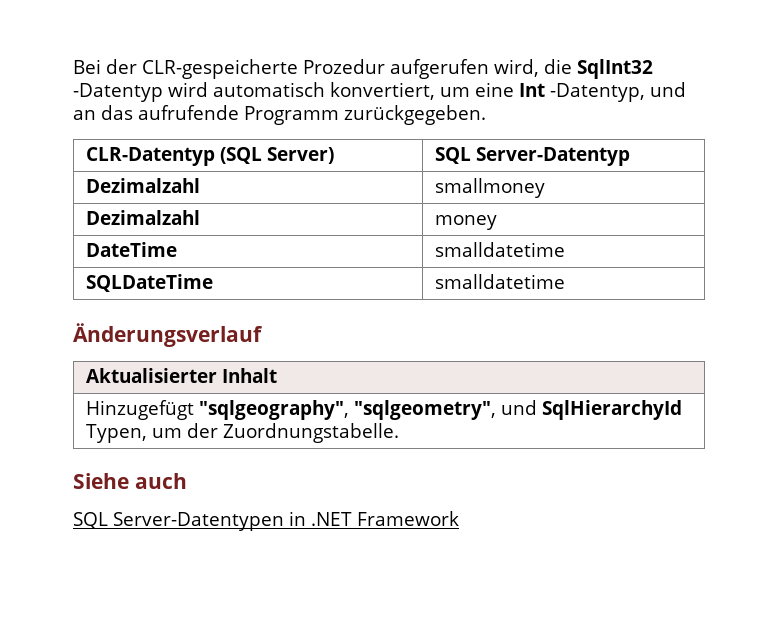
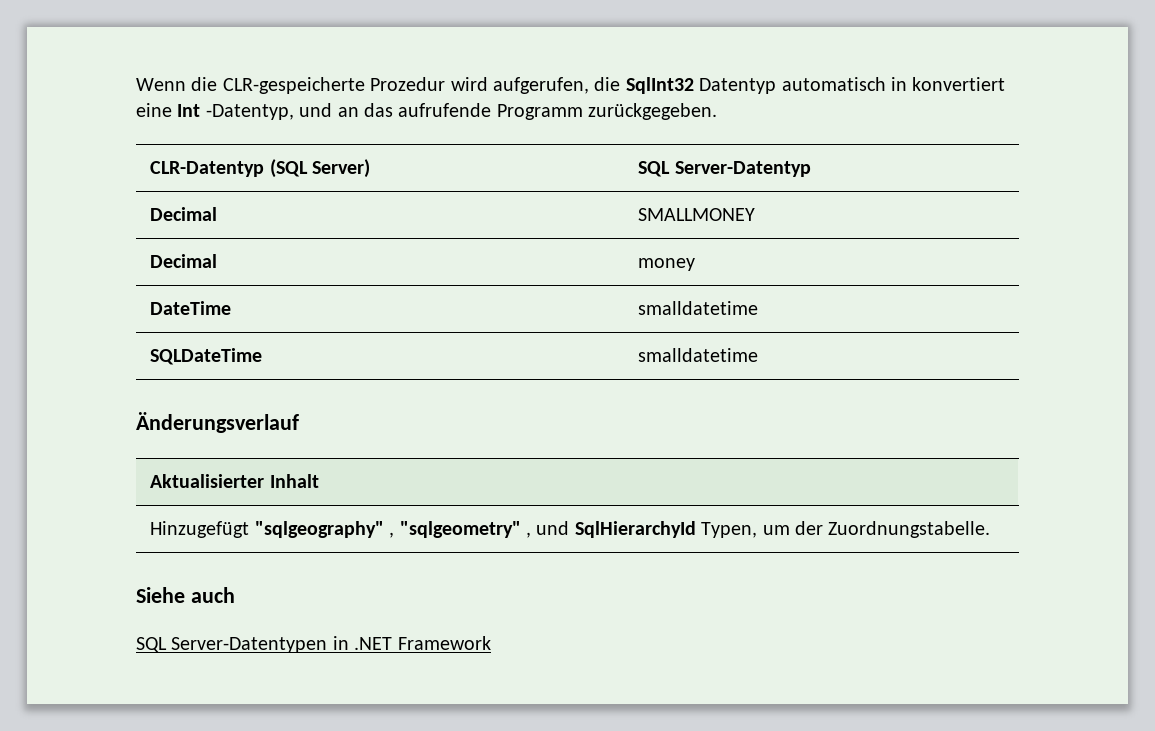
- Bei der CLR-gespeicherte Prozedur aufgerufen wird, die SqlInt32 -Datentyp wird automatisch konvertiert, um eine Int -Datentyp, und an das aufrufende Programm zurückgegeben.
+ Wenn die CLR-gespeicherte Prozedur wird aufgerufen, die SqlInt32 Datentyp automatisch in konvertiert eine Int -Datentyp, und an das aufrufende Programm zurückgegeben.
- Dezimalzahl | smallmoney
- Dezimalzahl | money
+ Decimal | SMALLMONEY
+ Decimal | money
- Hinzugefügt "sqlgeography", "sqlgeometry", und SqlHierarchyId Typen, um der Zuordnungstabelle.
+ Hinzugefügt "sqlgeography" , "sqlgeometry" , und SqlHierarchyId Typen, um der Zuordnungstabelle.

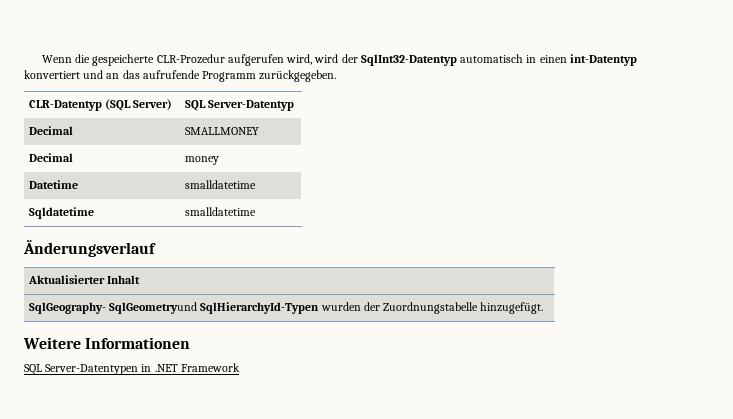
- Wenn die CLR-gespeicherte Prozedur wird aufgerufen, die SqlInt32 Datentyp automatisch in konvertiert eine Int -Datentyp, und an das aufrufende Programm zurückgegeben.
+ Wenn die gespeicherte CLR-Prozedur aufgerufen wird, wird der SqlInt32-Datentyp automatisch in einen int-Datentyp konvertiert und an das aufrufende Programm zurückgegeben.
- DateTime | smalldatetime
- SQLDateTime | smalldatetime
+ Datetime | smalldatetime
+ Sqldatetime | smalldatetime
- Hinzugefügt "sqlgeography" , "sqlgeometry" , und SqlHierarchyId Typen, um der Zuordnungstabelle.
- Siehe auch
+ SqlGeography- SqlGeometryund SqlHierarchyId-Typen wurden der Zuordnungstabelle hinzugefügt.
+ Weitere Informationen

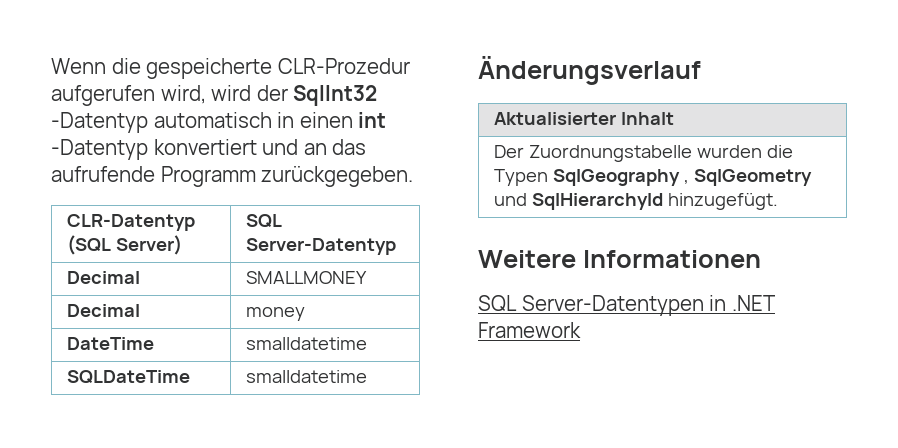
- Wenn die gespeicherte CLR-Prozedur aufgerufen wird, wird der SqlInt32-Datentyp automatisch in einen int-Datentyp konvertiert und an das aufrufende Programm zurückgegeben.
+ Wenn die gespeicherte CLR-Prozedur aufgerufen wird, wird der SqlInt32 -Datentyp automatisch in einen int -Datentyp konvertiert und an das aufrufende Programm zurückgegeben.
- Datetime | smalldatetime
- Sqldatetime | smalldatetime
+ DateTime | smalldatetime
+ SQLDateTime | smalldatetime
- SqlGeography- SqlGeometryund SqlHierarchyId-Typen wurden der Zuordnungstabelle hinzugefügt.
+ Der Zuordnungstabelle wurden die Typen SqlGeography , SqlGeometry und SqlHierarchyId hinzugefügt.

